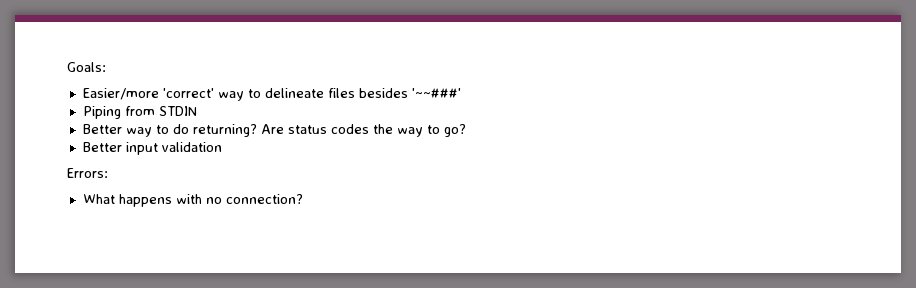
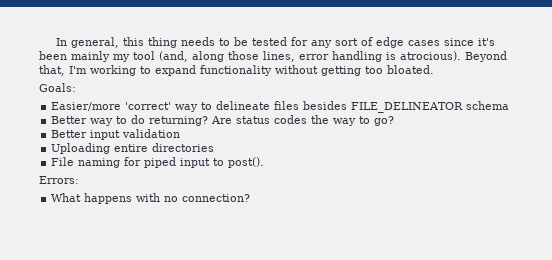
+ In general, this thing needs to be tested for any sort of edge cases since it's been mainly my tool (and, along those lines, error handling is atrocious). Beyond that, I'm working to expand functionality without getting too bloated.
- Easier/more 'correct' way to delineate files besides '~~###'
- Piping from STDIN
+ Easier/more 'correct' way to delineate files besides FILE_DELINEATOR schema
+ Uploading entire directories
+ File naming for piped input to post().

